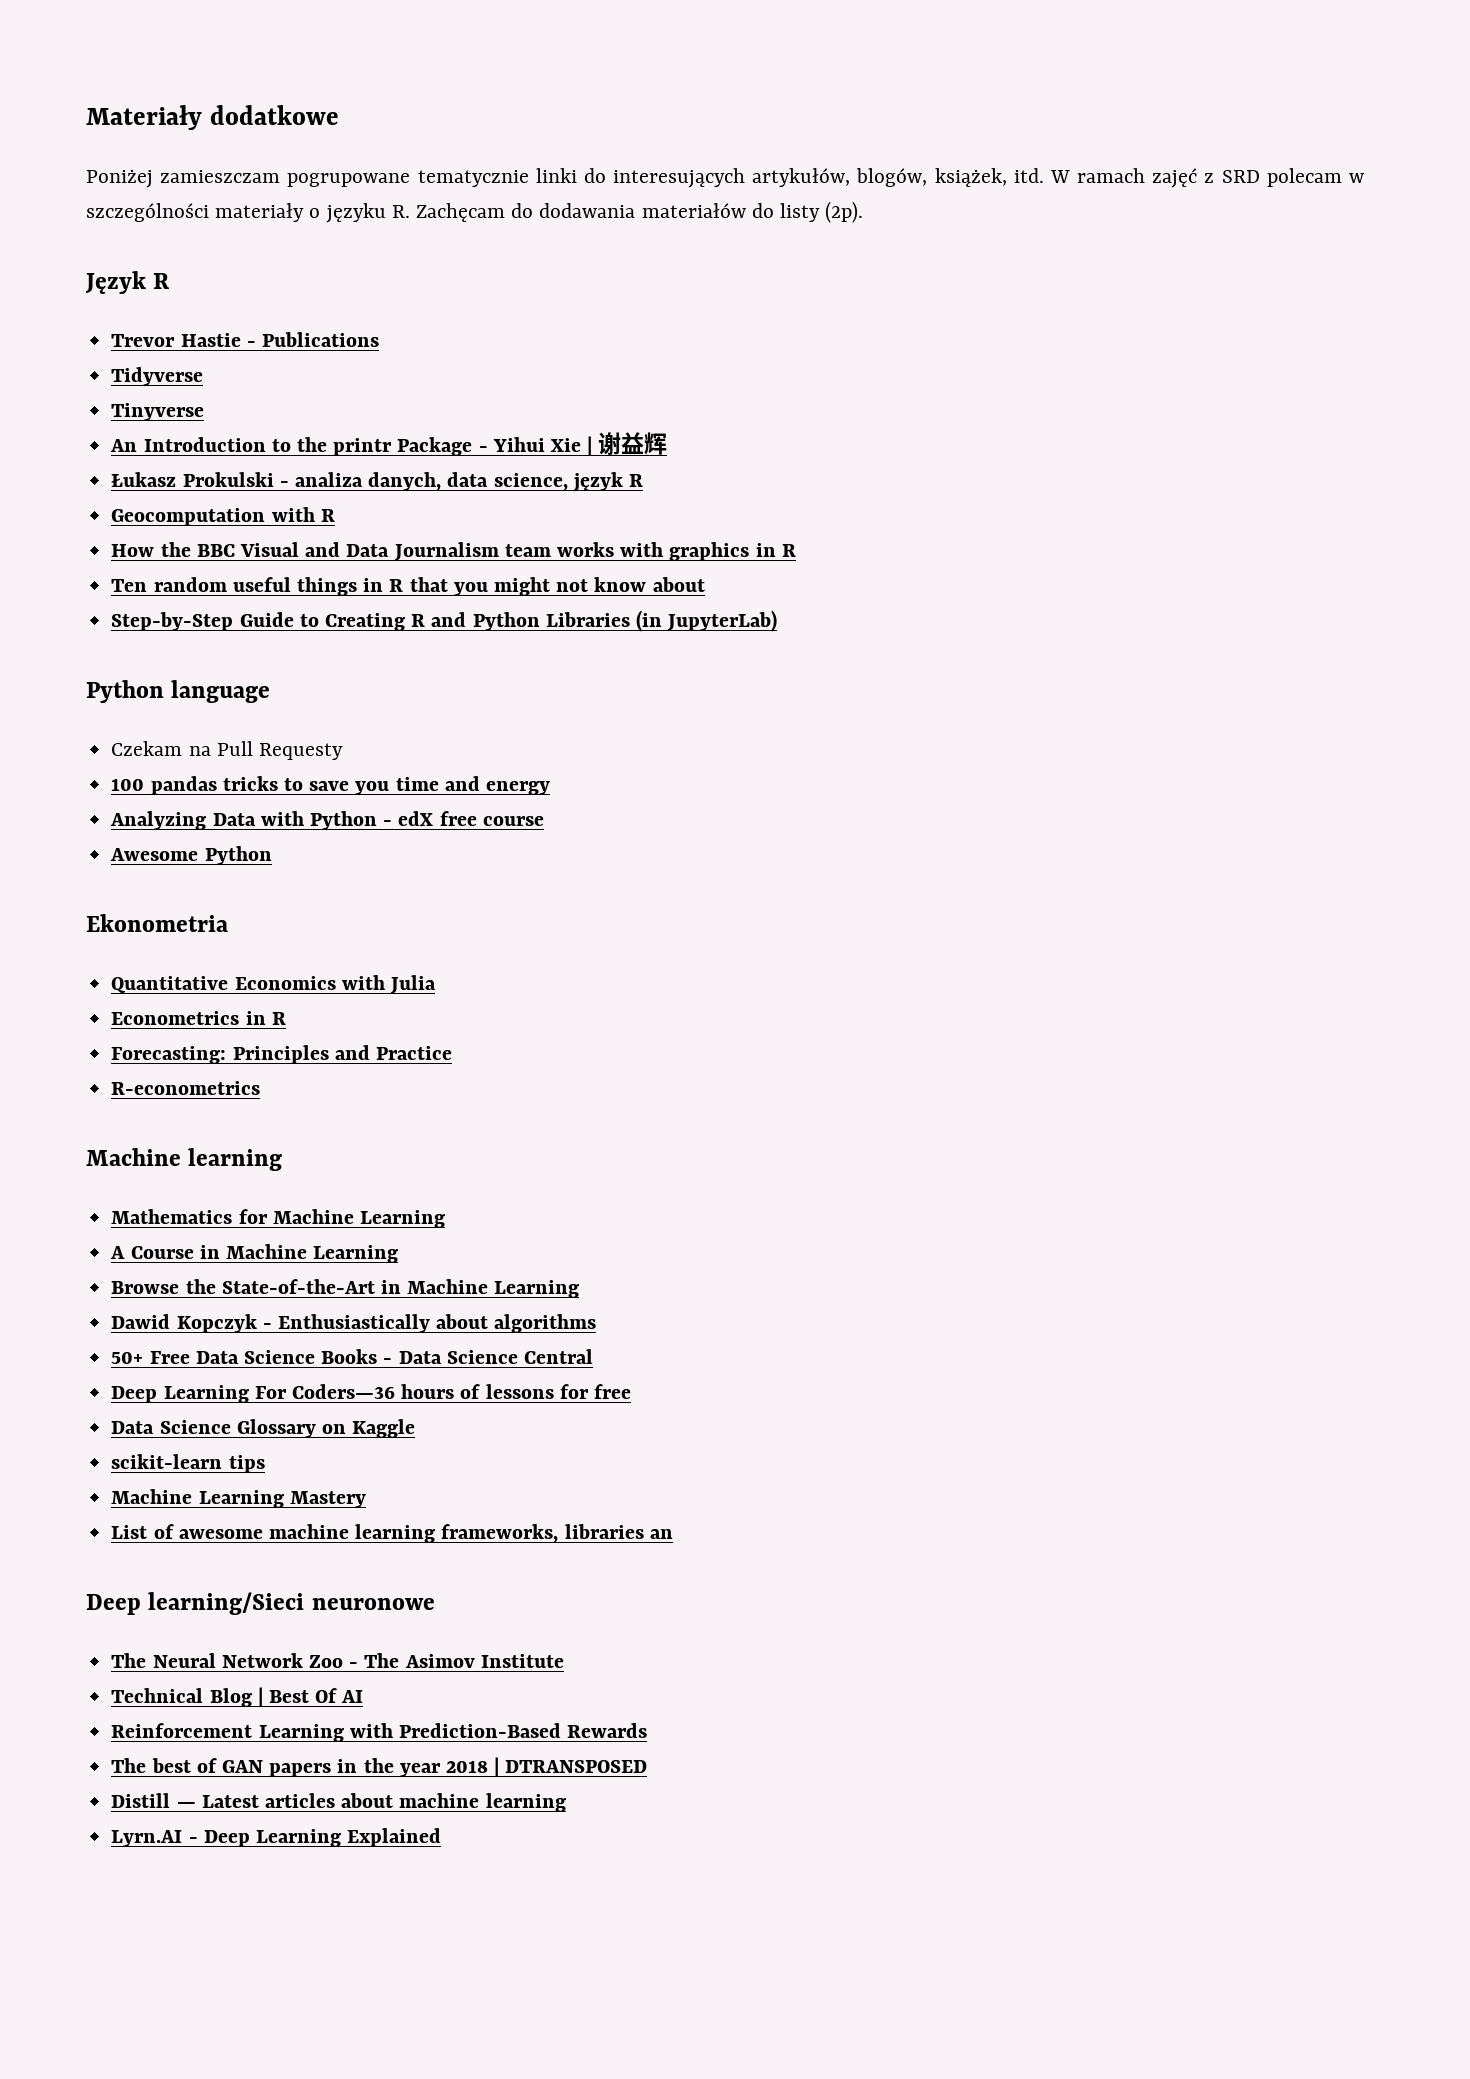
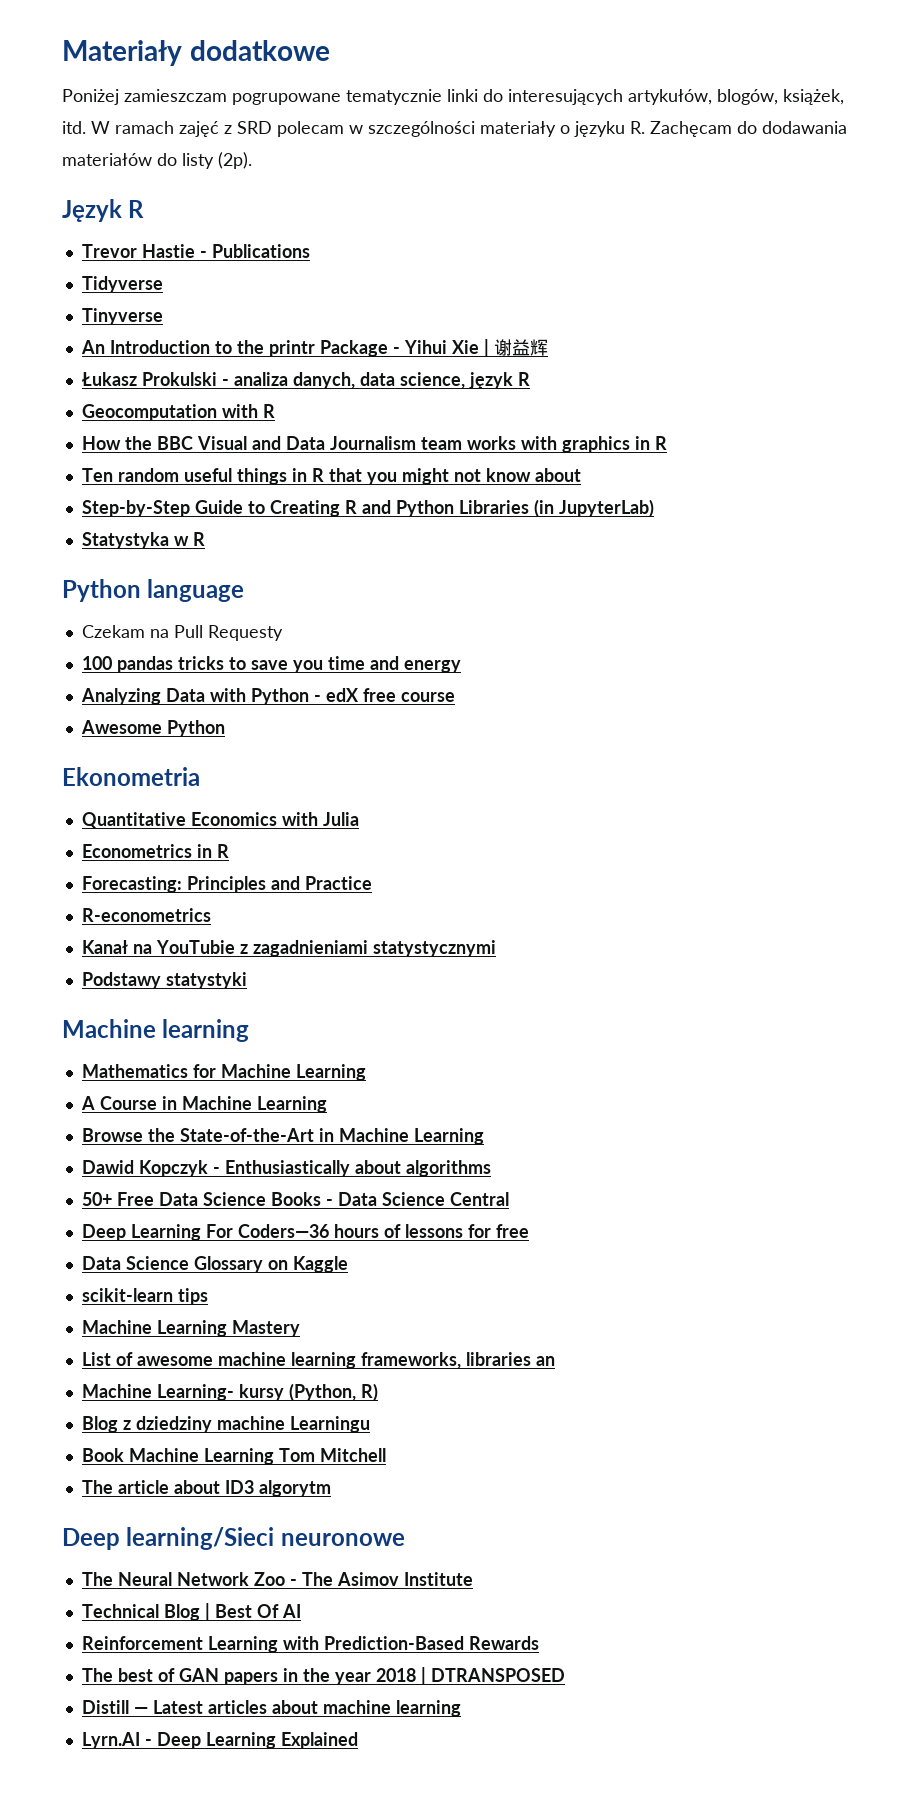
+ Statystyka w R
+ Kanał na YouTubie z zagadnieniami statystycznymi
+ Podstawy statystyki
+ Machine Learning- kursy (Python, R)
+ Blog z dziedziny machine Learningu
+ Book Machine Learning Tom Mitchell
+ The article about ID3 algorytm

